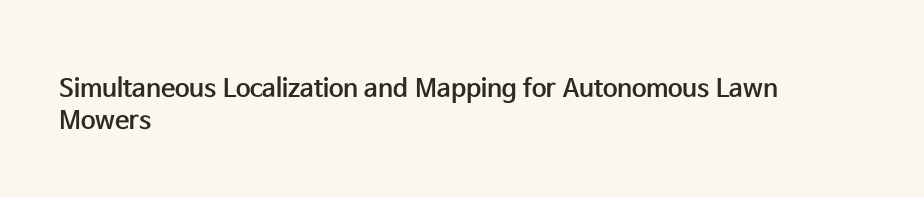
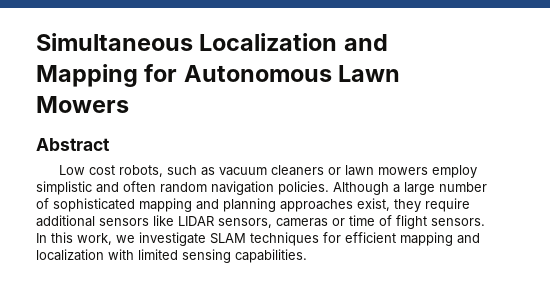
+ Abstract
+ Low cost robots, such as vacuum cleaners or lawn mowers employ simplistic and often random navigation policies. Although a large number of sophisticated mapping and planning approaches exist, they require additional sensors like LIDAR sensors, cameras or time of flight sensors. In this work, we investigate SLAM techniques for efficient mapping and localization with limited sensing capabilities.

